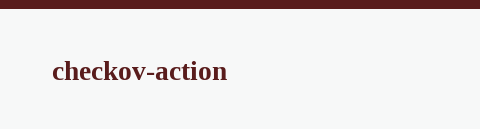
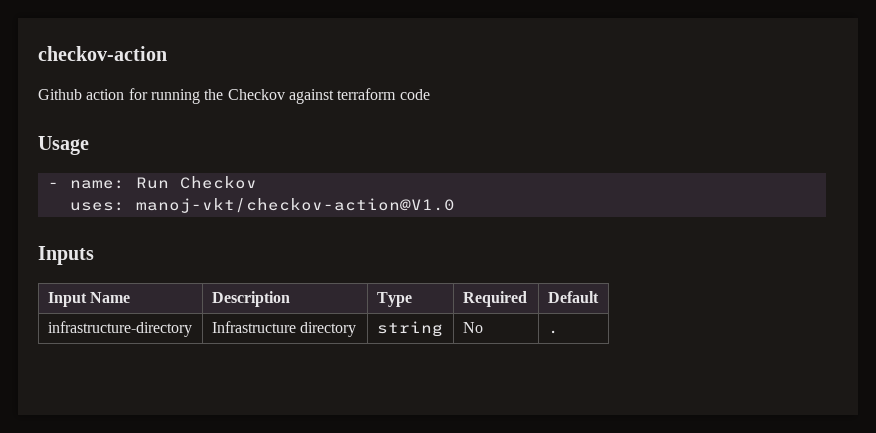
+ Github action for running the Checkov against terraform code
+ Usage
+ - name: Run Checkov
+ uses: manoj-vkt/checkov-action@V1.0
+ Inputs
+ Input Name | Description | Type | Required | Default
+ infrastructure-directory | Infrastructure directory | string | No | .

